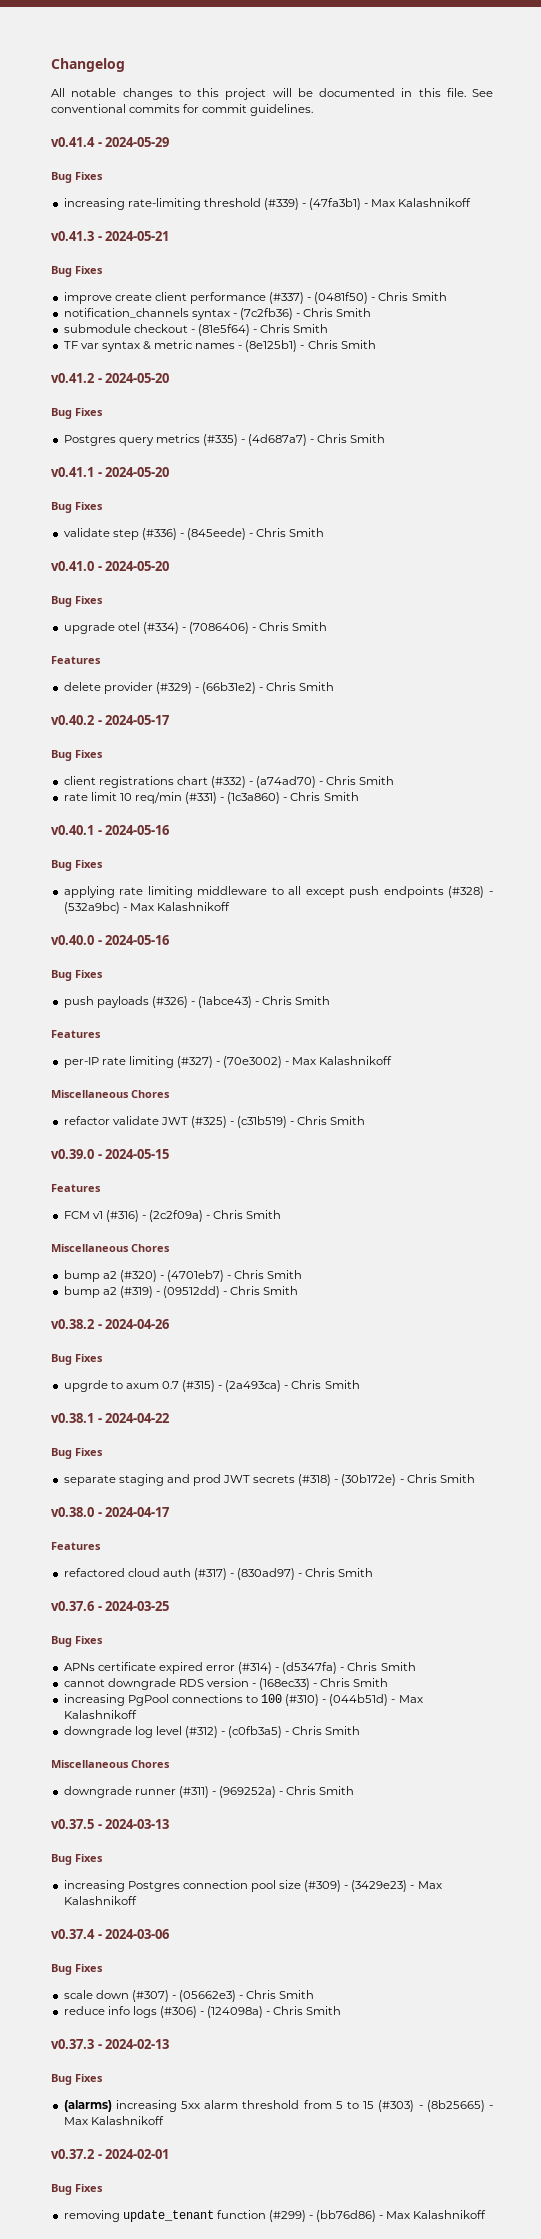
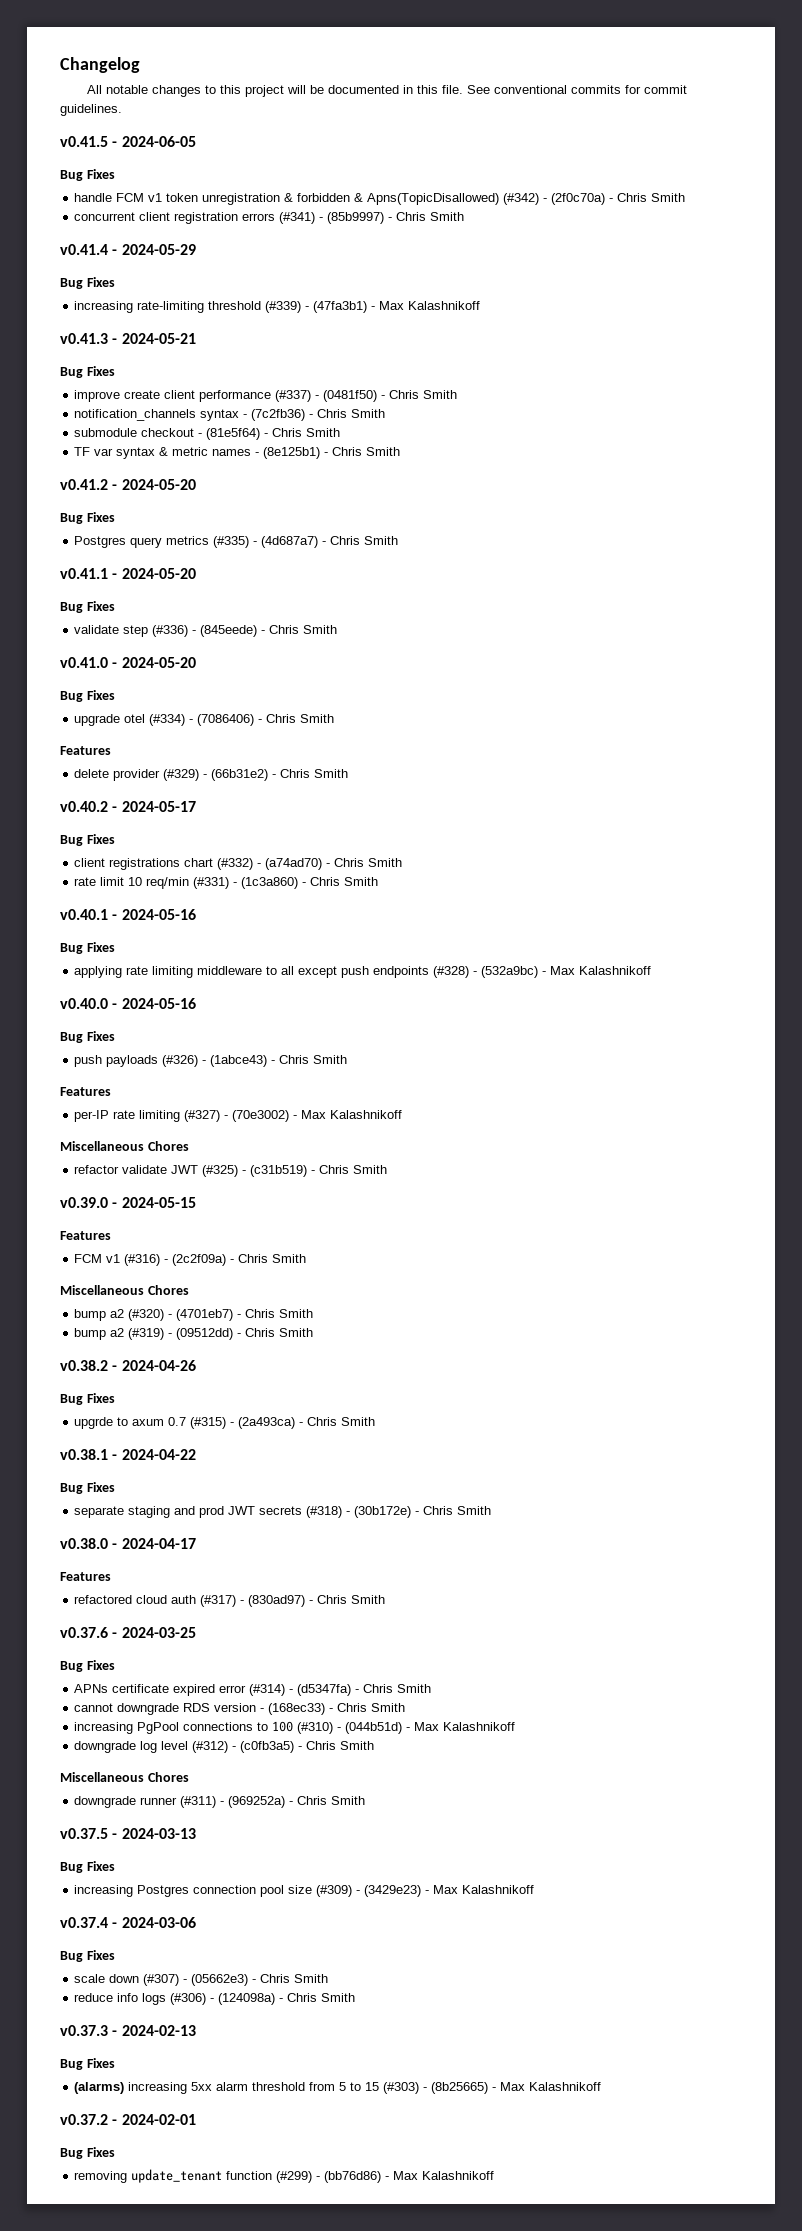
+ v0.41.5 - 2024-06-05
+ Bug Fixes
+ handle FCM v1 token unregistration & forbidden & Apns(TopicDisallowed) (#342) - (2f0c70a) - Chris Smith
+ concurrent client registration errors (#341) - (85b9997) - Chris Smith

